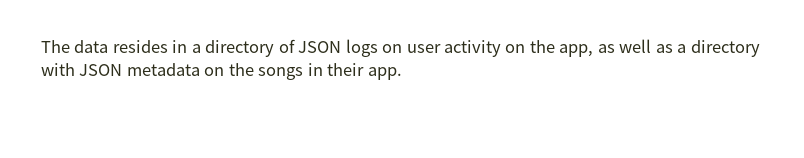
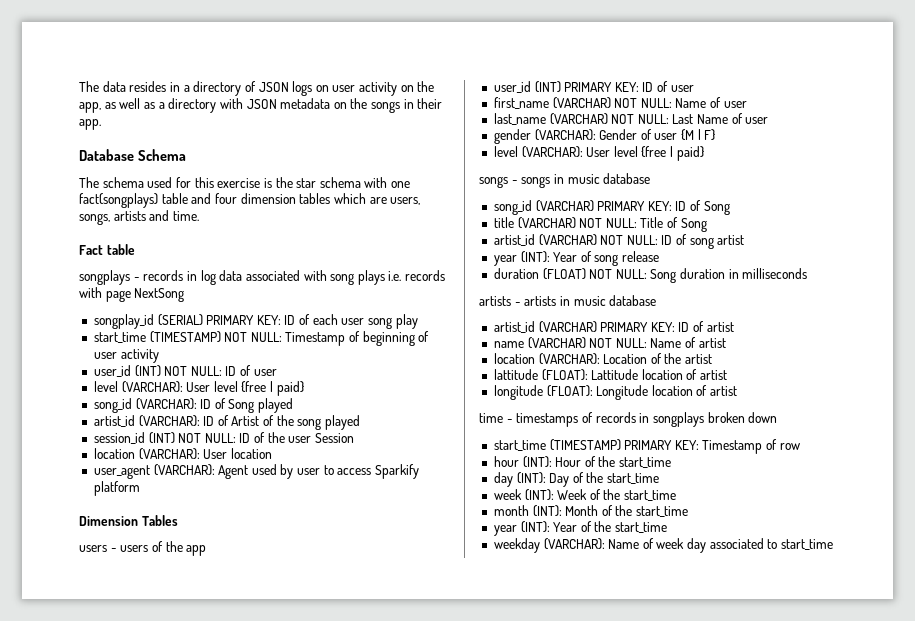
+ Database Schema
+ The schema used for this exercise is the star schema with one fact(songplays) table and four dimension tables which are users, songs, artists and time.
+ Fact table
+ songplays - records in log data associated with song plays i.e. records with page NextSong
+ songplay_id (SERIAL) PRIMARY KEY: ID of each user song play
+ start_time (TIMESTAMP) NOT NULL: Timestamp of beginning of user activity
+ user_id (INT) NOT NULL: ID of user
+ level (VARCHAR): User level {free | paid}
+ song_id (VARCHAR): ID of Song played
+ artist_id (VARCHAR): ID of Artist of the song played
+ session_id (INT) NOT NULL: ID of the user Session
+ location (VARCHAR): User location
+ user_agent (VARCHAR): Agent used by user to access Sparkify platform
+ Dimension Tables
+ users - users of the app
+ user_id (INT) PRIMARY KEY: ID of user
+ first_name (VARCHAR) NOT NULL: Name of user
+ last_name (VARCHAR) NOT NULL: Last Name of user
+ gender (VARCHAR): Gender of user {M | F}
+ level (VARCHAR): User level {free | paid}
+ songs - songs in music database
+ song_id (VARCHAR) PRIMARY KEY: ID of Song
+ title (VARCHAR) NOT NULL: Title of Song
+ artist_id (VARCHAR) NOT NULL: ID of song artist
+ year (INT): Year of song release
+ duration (FLOAT) NOT NULL: Song duration in milliseconds
+ artists - artists in music database
+ artist_id (VARCHAR) PRIMARY KEY: ID of artist
+ name (VARCHAR) NOT NULL: Name of artist
+ location (VARCHAR): Location of the artist
+ lattitude (FLOAT): Lattitude location of artist
+ longitude (FLOAT): Longitude location of artist
+ time - timestamps of records in songplays broken down
+ start_time (TIMESTAMP) PRIMARY KEY: Timestamp of row
+ hour (INT): Hour of the start_time
+ day (INT): Day of the start_time
+ week (INT): Week of the start_time
+ month (INT): Month of the start_time
+ year (INT): Year of the start_time
+ weekday (VARCHAR): Name of week day associated to start_time

